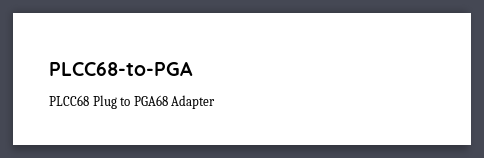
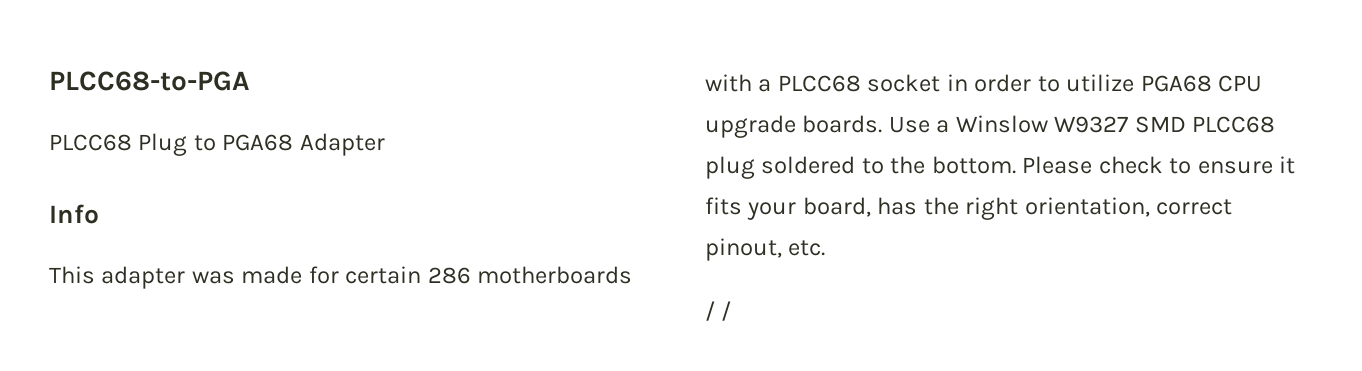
+ Info
+ This adapter was made for certain 286 motherboards with a PLCC68 socket in order to utilize PGA68 CPU upgrade boards. Use a Winslow W9327 SMD PLCC68 plug soldered to the bottom. Please check to ensure it fits your board, has the right orientation, correct pinout, etc.
+ / /

